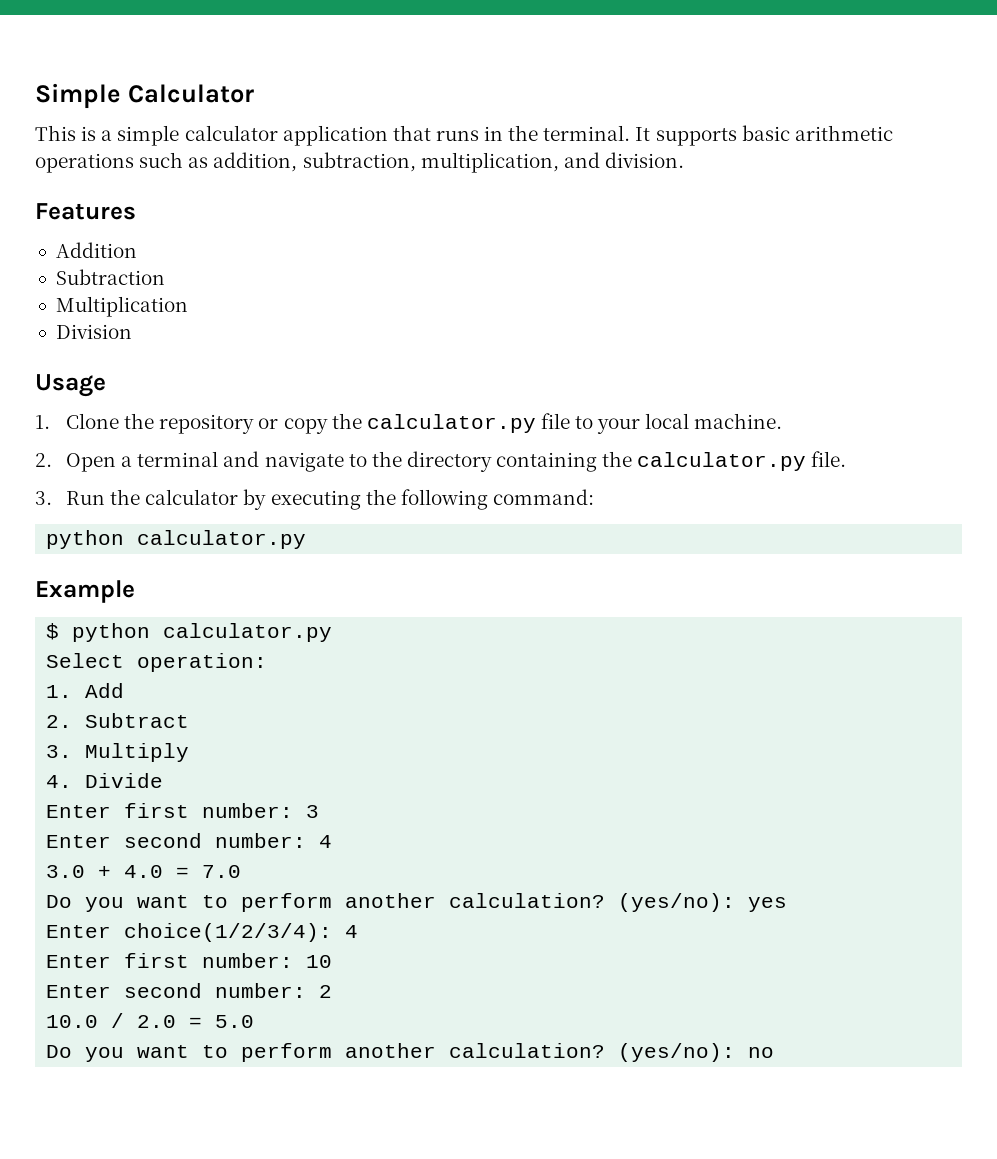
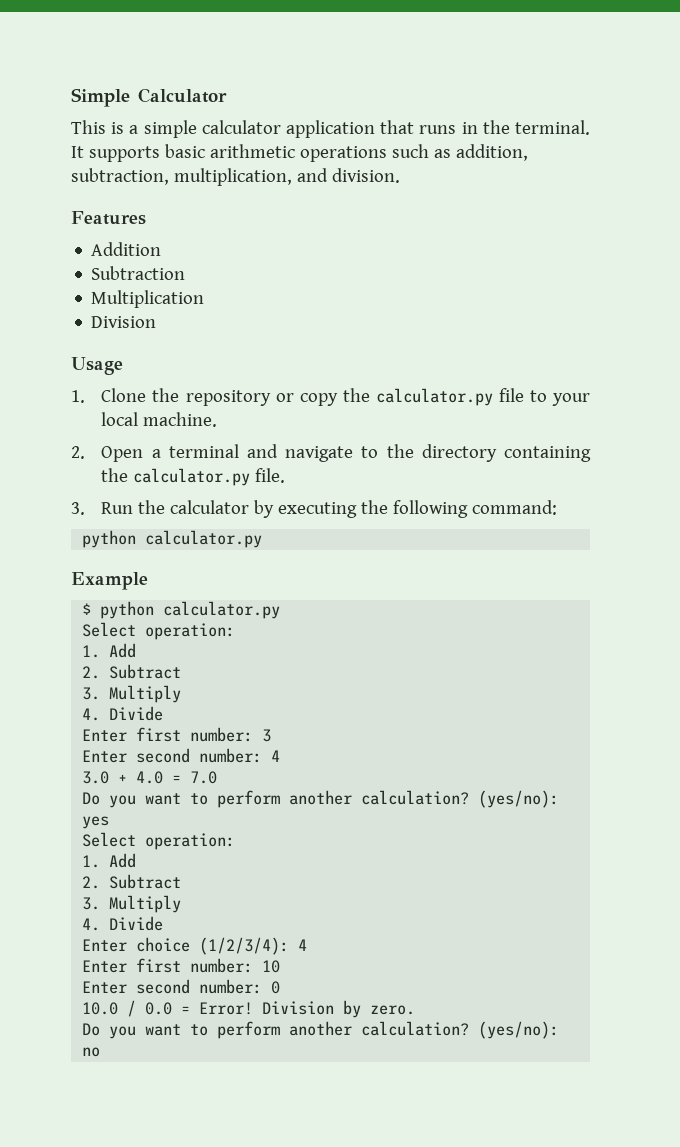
  (yes/no): yes
- Enter choice(1/2/3/4): 4
+ Select operation:
+ 1. Add
+ 2. Subtract
+ 3. Multiply
+ 4. Divide
+ Enter choice (1/2/3/4): 4
- Enter second number: 2
+ Enter second number: 0
- 10.0 / 2.0 = 5.0
+ 10.0 / 0.0 = Error! Division by zero.

